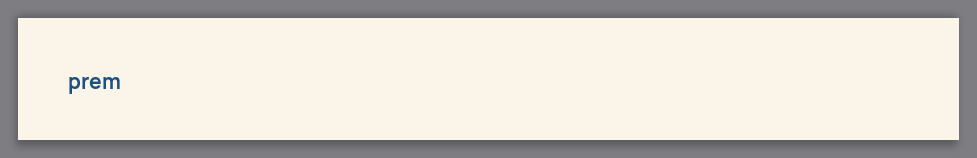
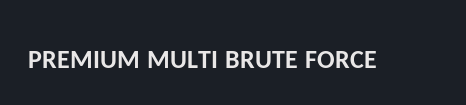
- prem
+ PREMIUM MULTI BRUTE FORCE

